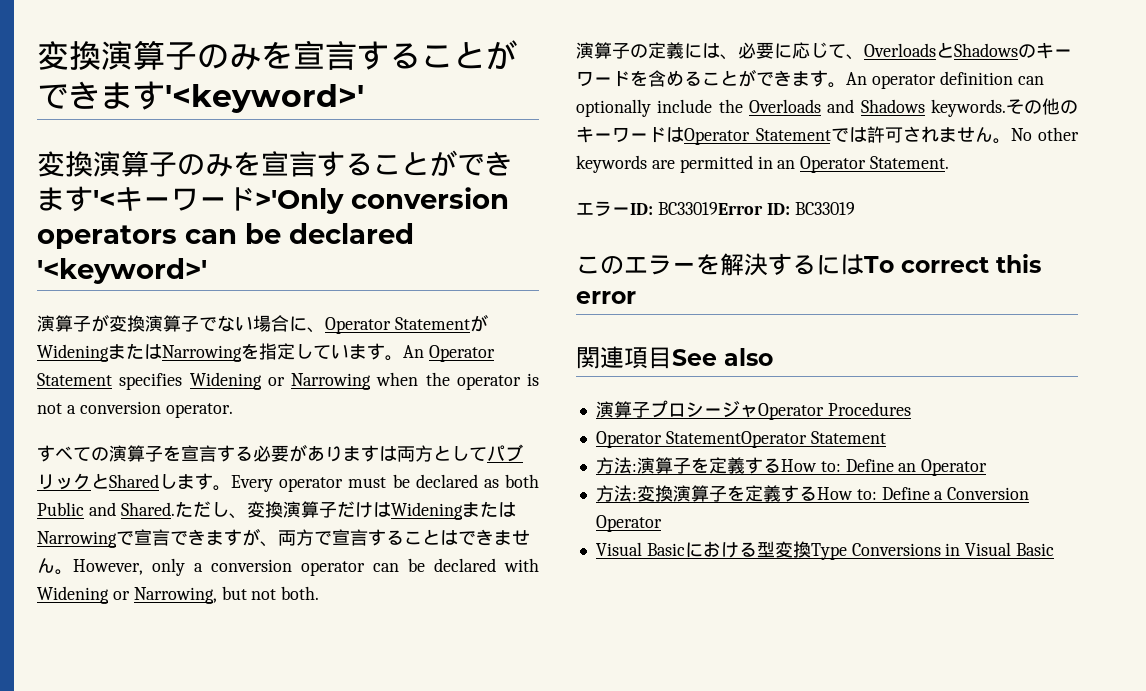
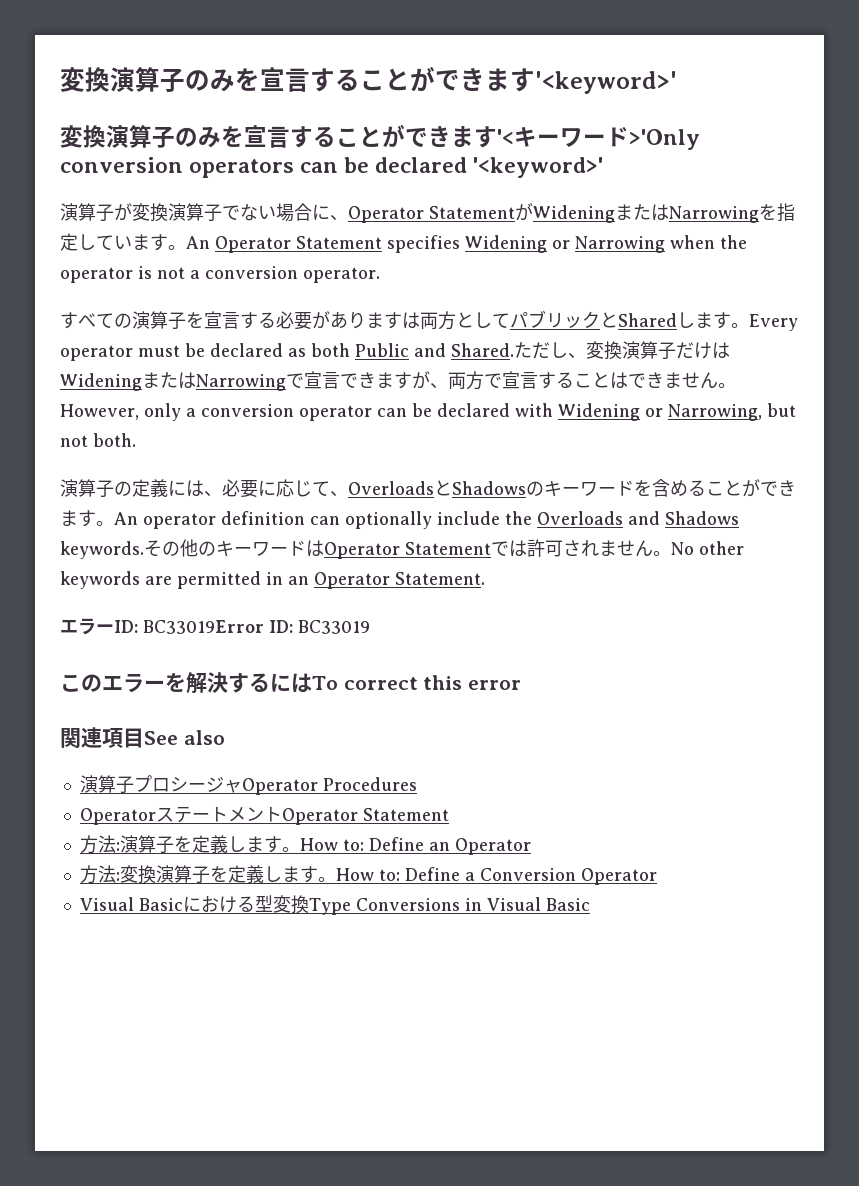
- Operator StatementOperator Statement
+ OperatorステートメントOperator Statement
- 方法:演算子を定義するHow to: Define an Operator
+ 方法:演算子を定義します。How to: Define an Operator
- 方法:変換演算子を定義するHow to: Define a Conversion Operator
+ 方法:変換演算子を定義します。How to: Define a Conversion Operator

